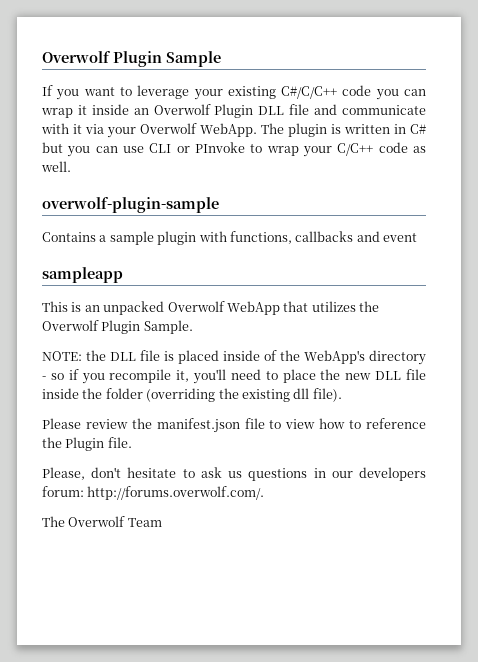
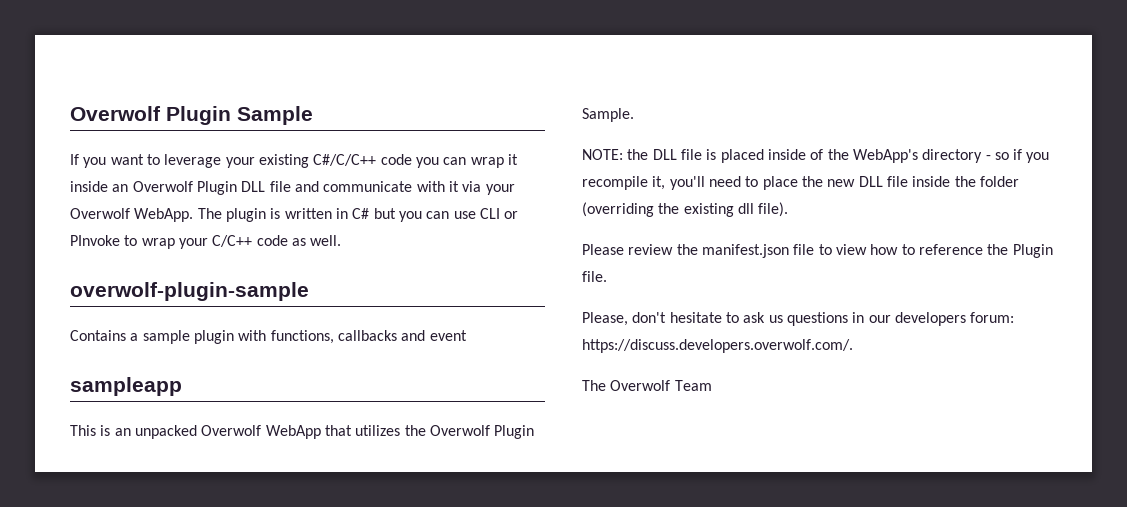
- Please, don't hesitate to ask us questions in our developers forum: http://forums.overwolf.com/.
+ Please, don't hesitate to ask us questions in our developers forum: https://discuss.developers.overwolf.com/.

